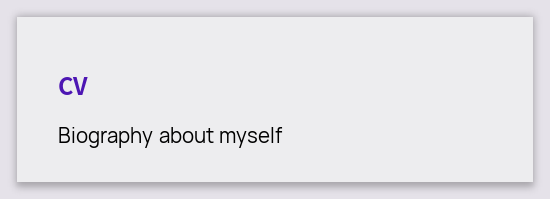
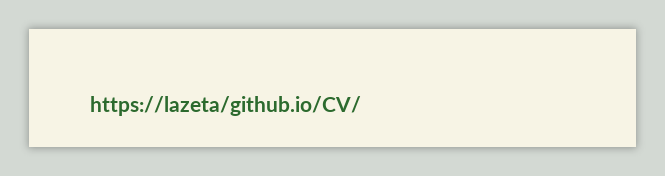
- CV
- Biography about myself
+ https://lazeta/github.io/CV/

